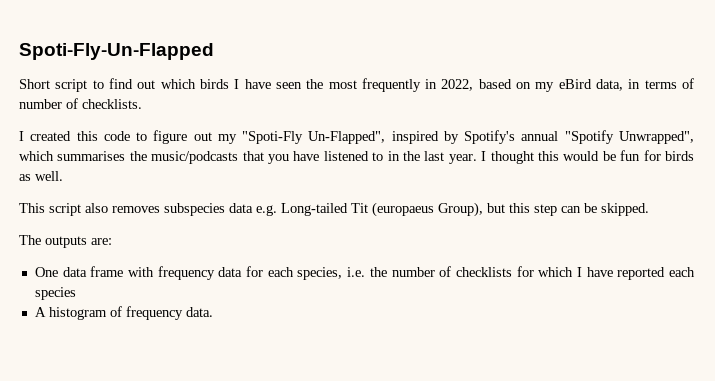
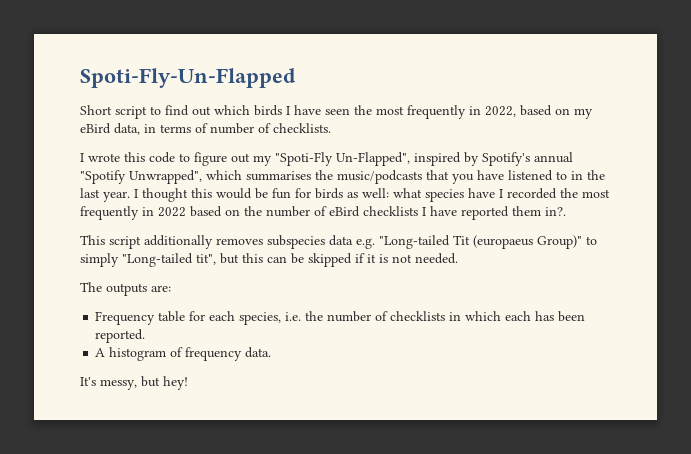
- I created this code to figure out my "Spoti-Fly Un-Flapped", inspired by Spotify's annual "Spotify Unwrapped", which summarises the music/podcasts that you have listened to in the last year.
+ I wrote this code to figure out my "Spoti-Fly Un-Flapped", inspired by Spotify's annual "Spotify Unwrapped", which summarises the music/podcasts that you have listened to in the last year.
- I thought this would be fun for birds as well.
+ I thought this would be fun for birds as well: what species have I recorded the most frequently in 2022 based on the number of eBird checklists I have reported them in?.
- This script also removes subspecies data e.g. Long-tailed Tit (europaeus Group), but this step can be skipped.
+ This script additionally removes subspecies data e.g. "Long-tailed Tit (europaeus Group)" to simply "Long-tailed tit", but this can be skipped if it is not needed.
  The outputs are:
- One data frame with frequency data for each species, i.e. the number of checklists for which I have reported each species
+ Frequency table for each species, i.e. the number of checklists in which each has been reported.
+ It's messy, but hey!

